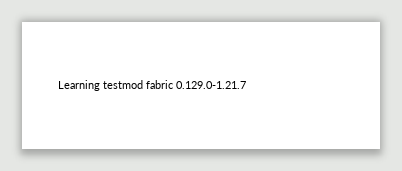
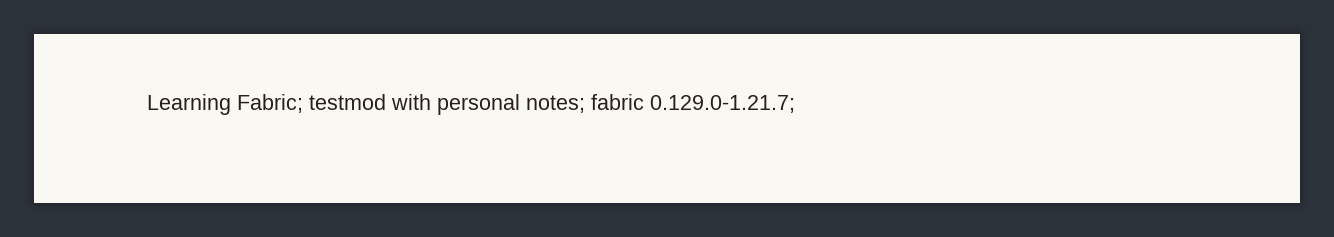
- Learning testmod fabric 0.129.0-1.21.7
+ Learning Fabric; testmod with personal notes; fabric 0.129.0-1.21.7;

